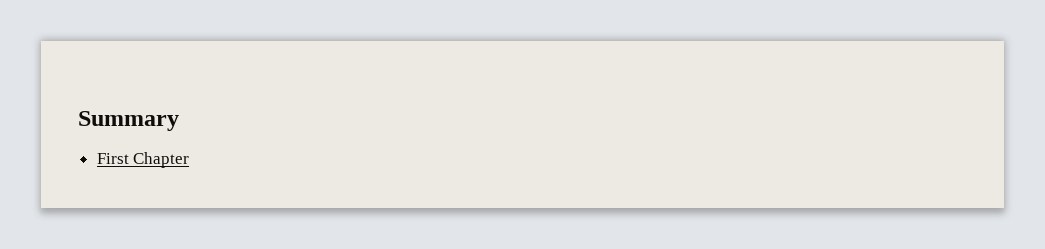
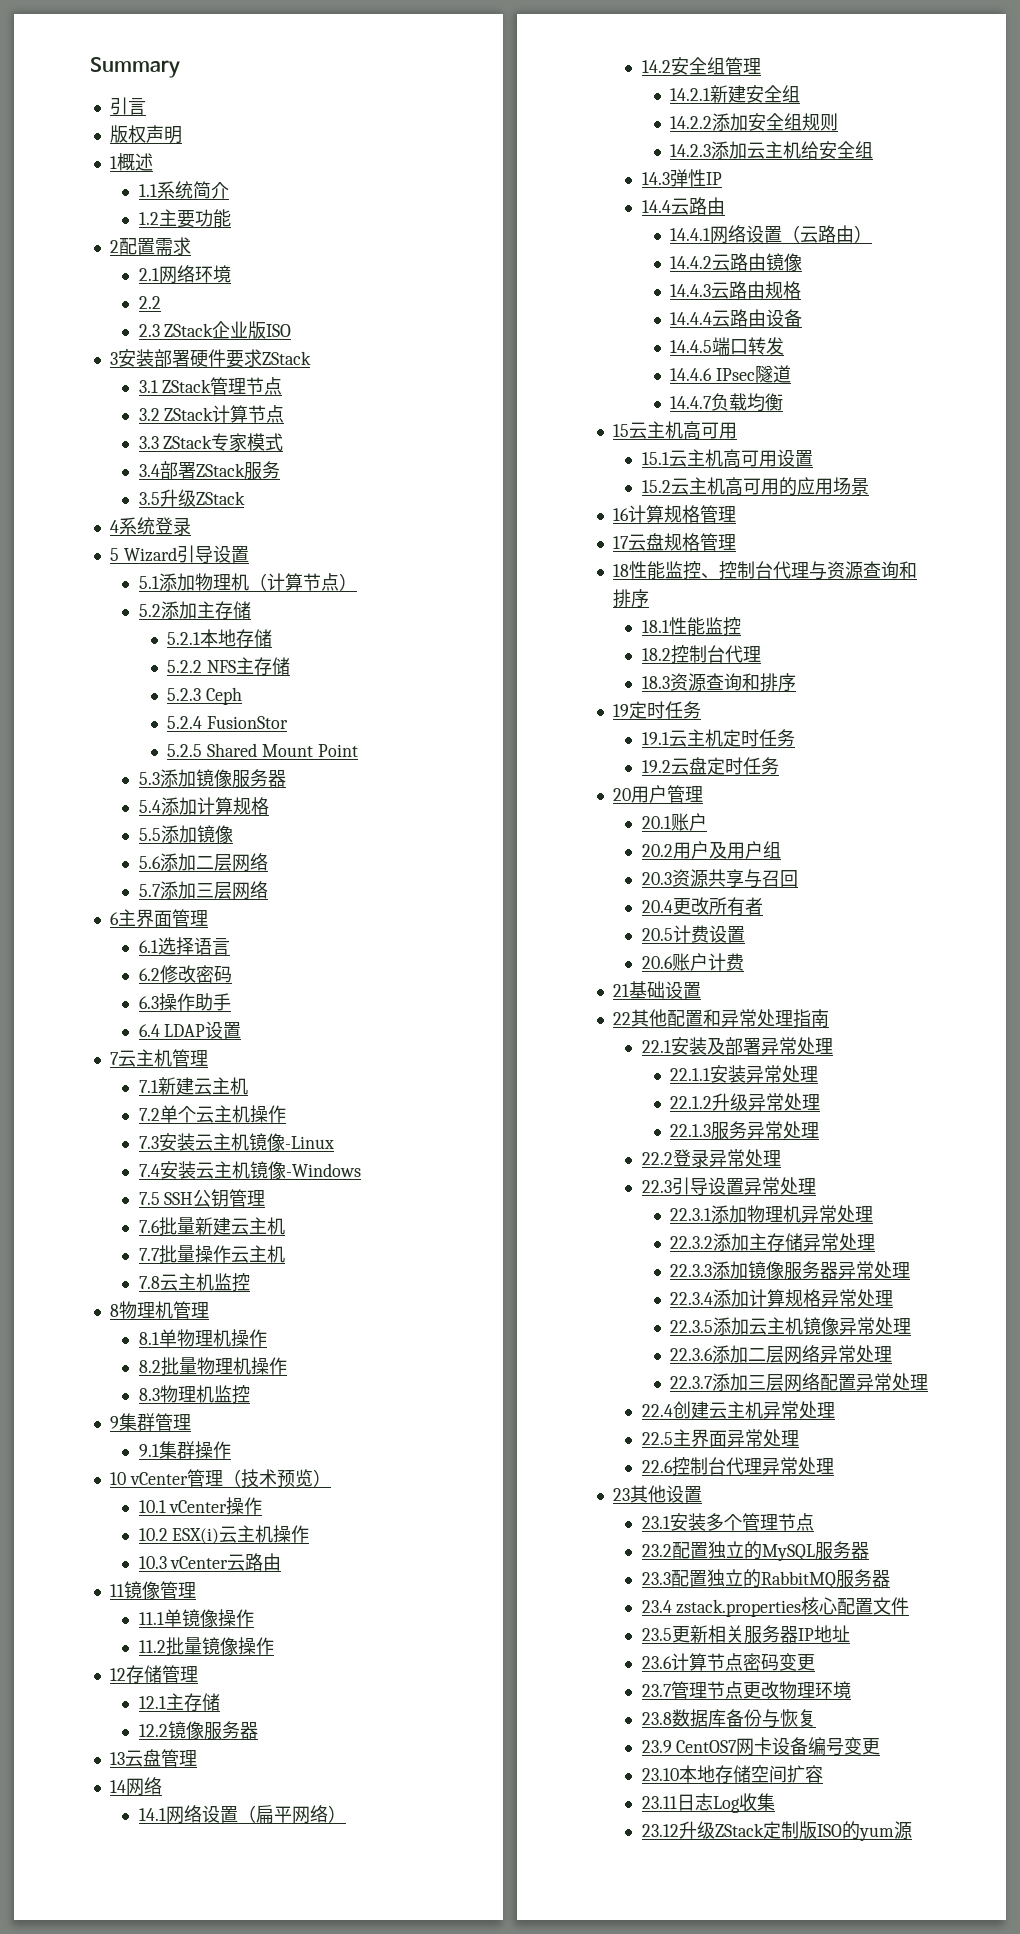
- First Chapter
+ 引言
+ 版权声明
+ 1概述
+ 1.1系统简介
+ 1.2主要功能
+ 2配置需求
+ 2.1网络环境
+ 2.2
+ 2.3 ZStack企业版ISO
+ 3安装部署硬件要求ZStack
+ 3.1 ZStack管理节点
+ 3.2 ZStack计算节点
+ 3.3 ZStack专家模式
+ 3.4部署ZStack服务
+ 3.5升级ZStack
+ 4系统登录
+ 5 Wizard引导设置
+ 5.1添加物理机（计算节点）
+ 5.2添加主存储
+ 5.2.1本地存储
+ 5.2.2 NFS主存储
+ 5.2.3 Ceph
+ 5.2.4 FusionStor
+ 5.2.5 Shared Mount Point
+ 5.3添加镜像服务器
+ 5.4添加计算规格
+ 5.5添加镜像
+ 5.6添加二层网络
+ 5.7添加三层网络
+ 6主界面管理
+ 6.1选择语言
+ 6.2修改密码
+ 6.3操作助手
+ 6.4 LDAP设置
+ 7云主机管理
+ 7.1新建云主机
+ 7.2单个云主机操作
+ 7.3安装云主机镜像-Linux
+ 7.4安装云主机镜像-Windows
+ 7.5 SSH公钥管理
+ 7.6批量新建云主机
+ 7.7批量操作云主机
+ 7.8云主机监控
+ 8物理机管理
+ 8.1单物理机操作
+ 8.2批量物理机操作
+ 8.3物理机监控
+ 9集群管理
+ 9.1集群操作
+ 10 vCenter管理（技术预览）
+ 10.1 vCenter操作
+ 10.2 ESX(i)云主机操作
+ 10.3 vCenter云路由
+ 11镜像管理
+ 11.1单镜像操作
+ 11.2批量镜像操作
+ 12存储管理
+ 12.1主存储
+ 12.2镜像服务器
+ 13云盘管理
+ 14网络
+ 14.1网络设置（扁平网络）
+ 14.2安全组管理
+ 14.2.1新建安全组
+ 14.2.2添加安全组规则
+ 14.2.3添加云主机给安全组
+ 14.3弹性IP
+ 14.4云路由
+ 14.4.1网络设置（云路由）
+ 14.4.2云路由镜像
+ 14.4.3云路由规格
+ 14.4.4云路由设备
+ 14.4.5端口转发
+ 14.4.6 IPsec隧道
+ 14.4.7负载均衡
+ 15云主机高可用
+ 15.1云主机高可用设置
+ 15.2云主机高可用的应用场景
+ 16计算规格管理
+ 17云盘规格管理
+ 18性能监控、控制台代理与资源查询和排序
+ 18.1性能监控
+ 18.2控制台代理
+ 18.3资源查询和排序
+ 19定时任务
+ 19.1云主机定时任务
+ 19.2云盘定时任务
+ 20用户管理
+ 20.1账户
+ 20.2用户及用户组
+ 20.3资源共享与召回
+ 20.4更改所有者
+ 20.5计费设置
+ 20.6账户计费
+ 21基础设置
+ 22其他配置和异常处理指南
+ 22.1安装及部署异常处理
+ 22.1.1安装异常处理
+ 22.1.2升级异常处理
+ 22.1.3服务异常处理
+ 22.2登录异常处理
+ 22.3引导设置异常处理
+ 22.3.1添加物理机异常处理
+ 22.3.2添加主存储异常处理
+ 22.3.3添加镜像服务器异常处理
+ 22.3.4添加计算规格异常处理
+ 22.3.5添加云主机镜像异常处理
+ 22.3.6添加二层网络异常处理
+ 22.3.7添加三层网络配置异常处理
+ 22.4创建云主机异常处理
+ 22.5主界面异常处理
+ 22.6控制台代理异常处理
+ 23其他设置
+ 23.1安装多个管理节点
+ 23.2配置独立的MySQL服务器
+ 23.3配置独立的RabbitMQ服务器
+ 23.4 zstack.properties核心配置文件
+ 23.5更新相关服务器IP地址
+ 23.6计算节点密码变更
+ 23.7管理节点更改物理环境
+ 23.8数据库备份与恢复
+ 23.9 CentOS7网卡设备编号变更
+ 23.10本地存储空间扩容
+ 23.11日志Log收集
+ 23.12升级ZStack定制版ISO的yum源

